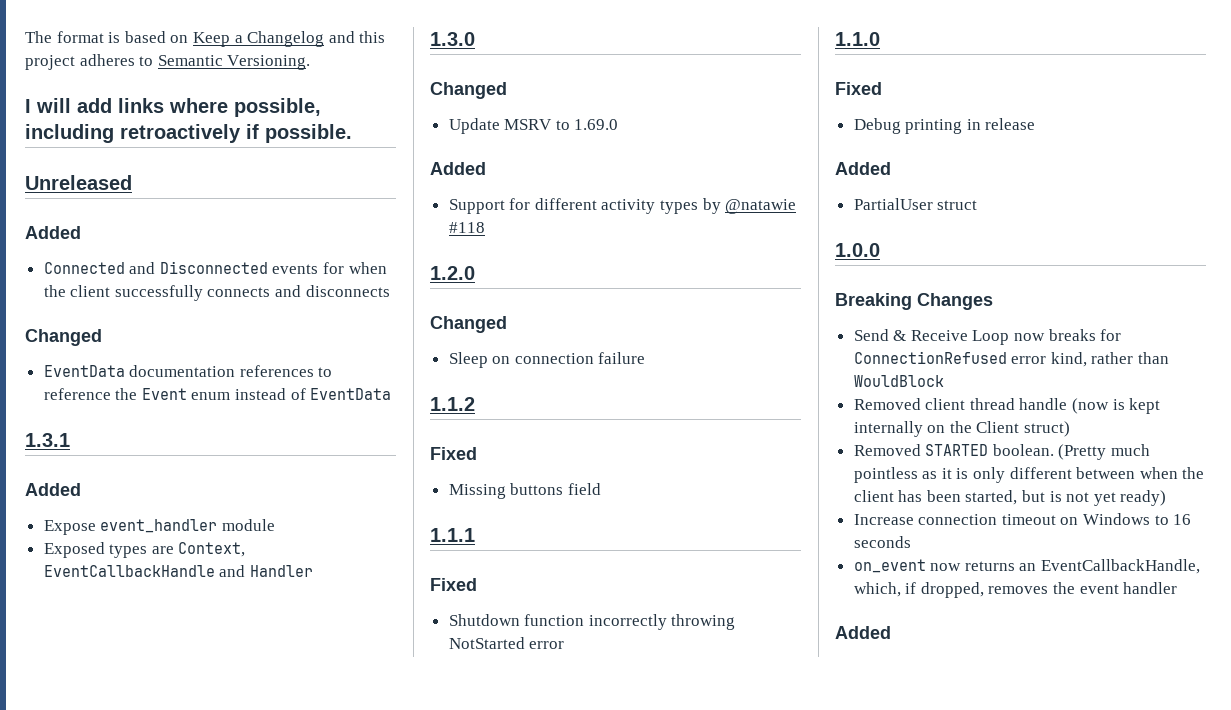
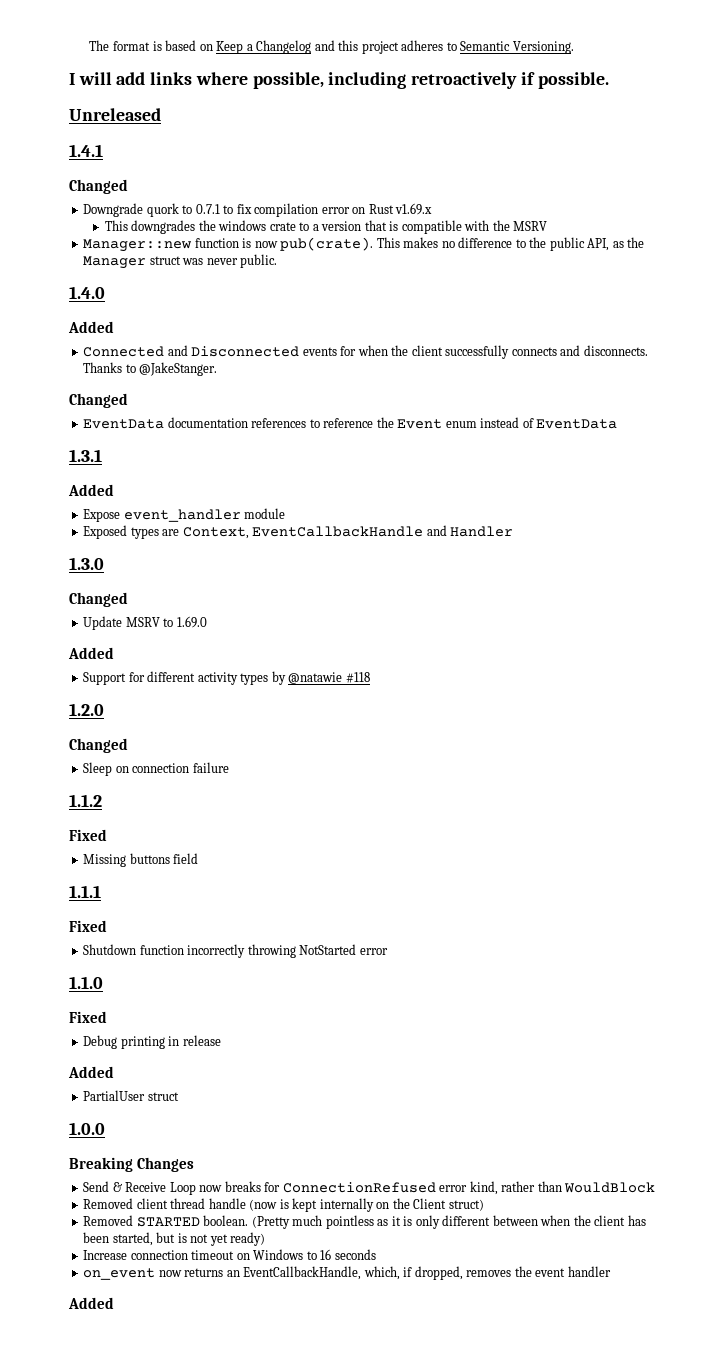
+ 1.4.1
+ Changed
+ Downgrade quork to 0.7.1 to fix compilation error on Rust v1.69.x
+ This downgrades the windows crate to a version that is compatible with the MSRV
+ Manager::new function is now pub(crate). This makes no difference to the public API, as the Manager struct was never public.
+ 1.4.0
- Connected and Disconnected events for when the client successfully connects and disconnects
+ Connected and Disconnected events for when the client successfully connects and disconnects. Thanks to @JakeStanger.

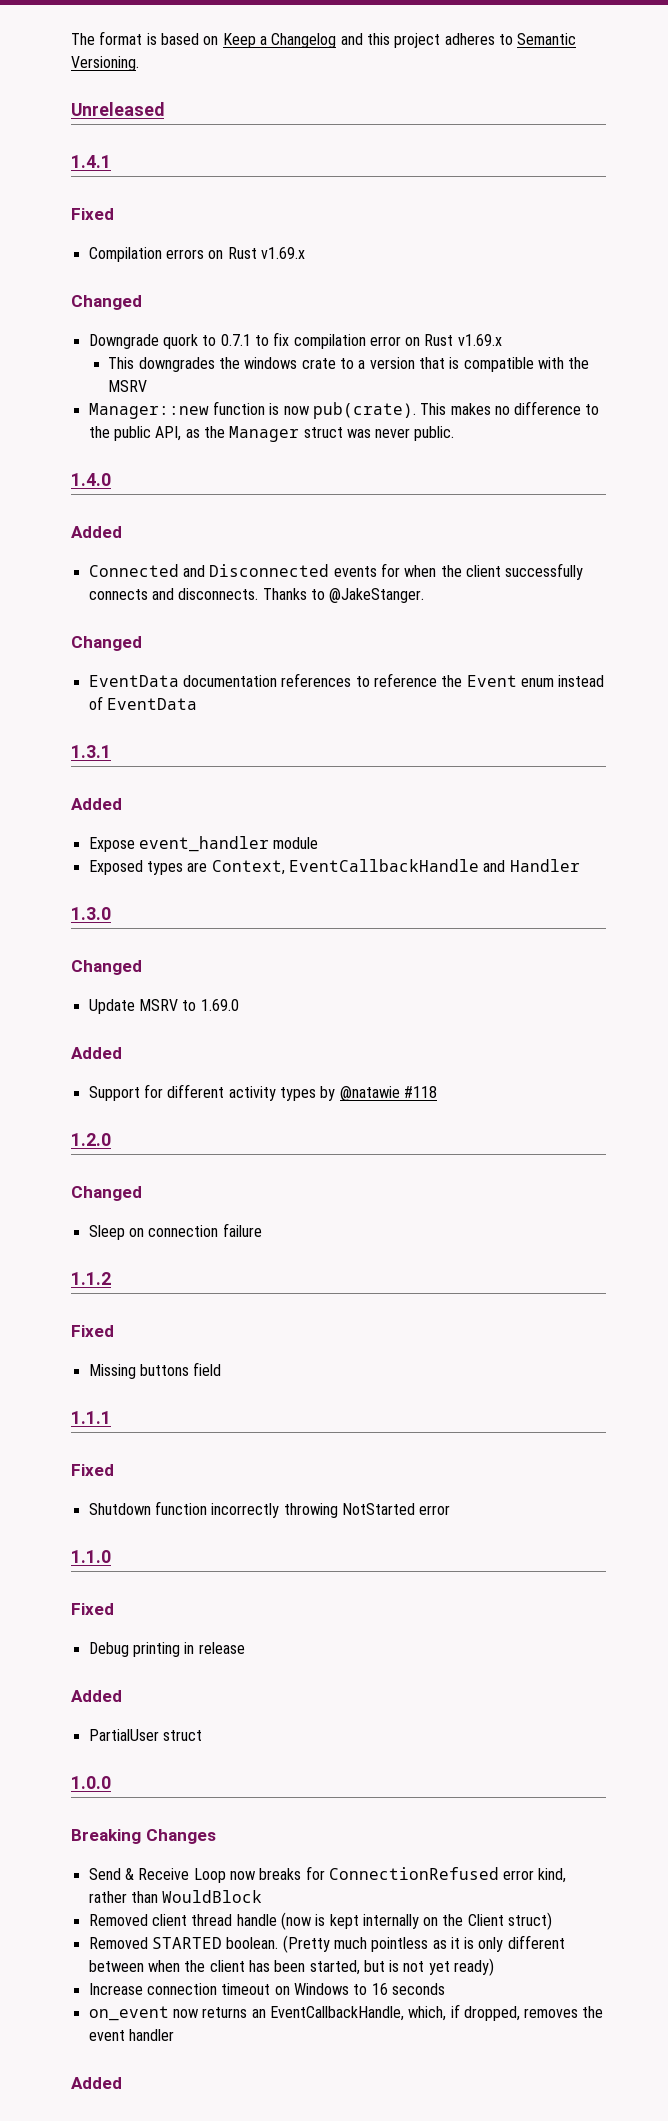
- I will add links where possible, including retroactively if possible.
  Unreleased
  1.4.1
+ Fixed
+ Compilation errors on Rust v1.69.x

